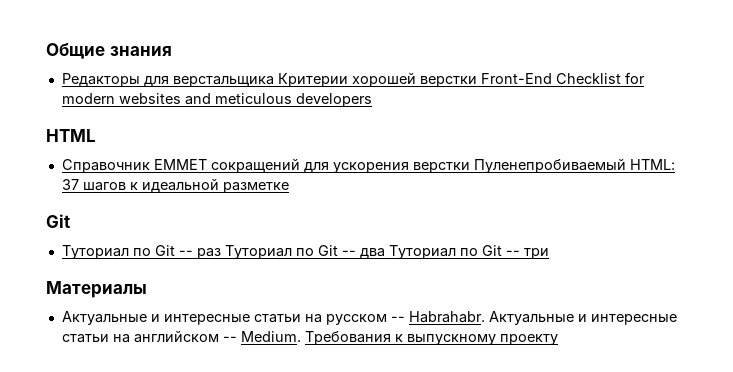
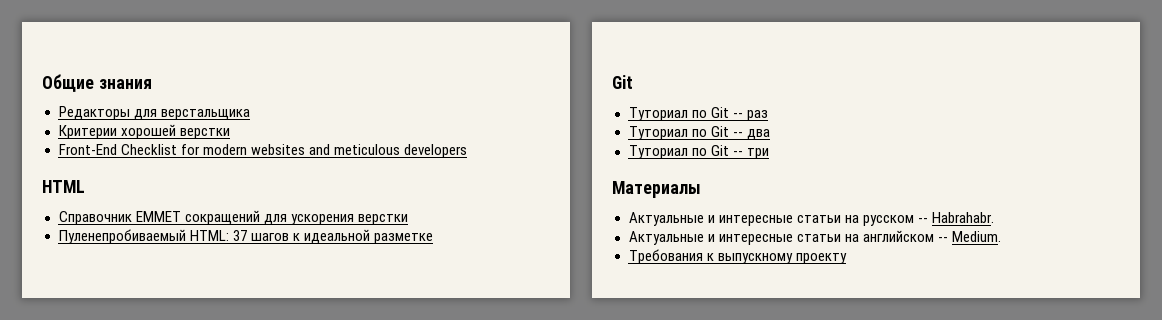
- Редакторы для верстальщика Критерии хорошей верстки Front-End Checklist for modern websites and meticulous developers
+ Редакторы для верстальщика
+ Критерии хорошей верстки
+ Front-End Checklist for modern websites and meticulous developers
- Справочник EMMET сокращений для ускорения верстки Пуленепробиваемый HTML: 37 шагов к идеальной разметке
+ Справочник EMMET сокращений для ускорения верстки
+ Пуленепробиваемый HTML: 37 шагов к идеальной разметке
- Туториал по Git -- раз Туториал по Git -- два Туториал по Git -- три
+ Туториал по Git -- раз
+ Туториал по Git -- два
+ Туториал по Git -- три
- Актуальные и интересные статьи на русском -- Habrahabr. Актуальные и интересные статьи на английском -- Medium. Требования к выпускному проекту
+ Актуальные и интересные статьи на русском -- Habrahabr.
+ Актуальные и интересные статьи на английском -- Medium.
+ Требования к выпускному проекту

